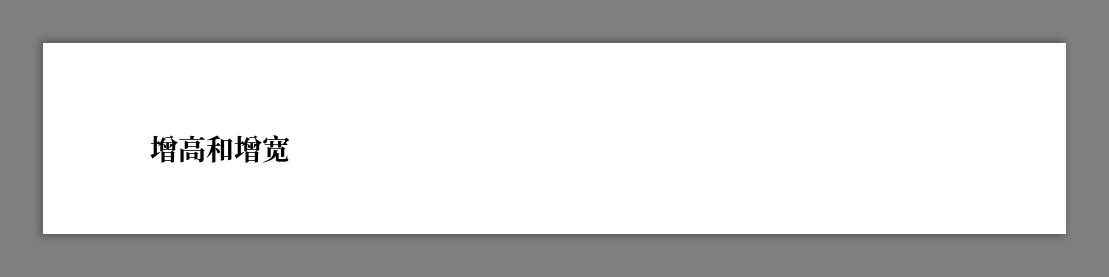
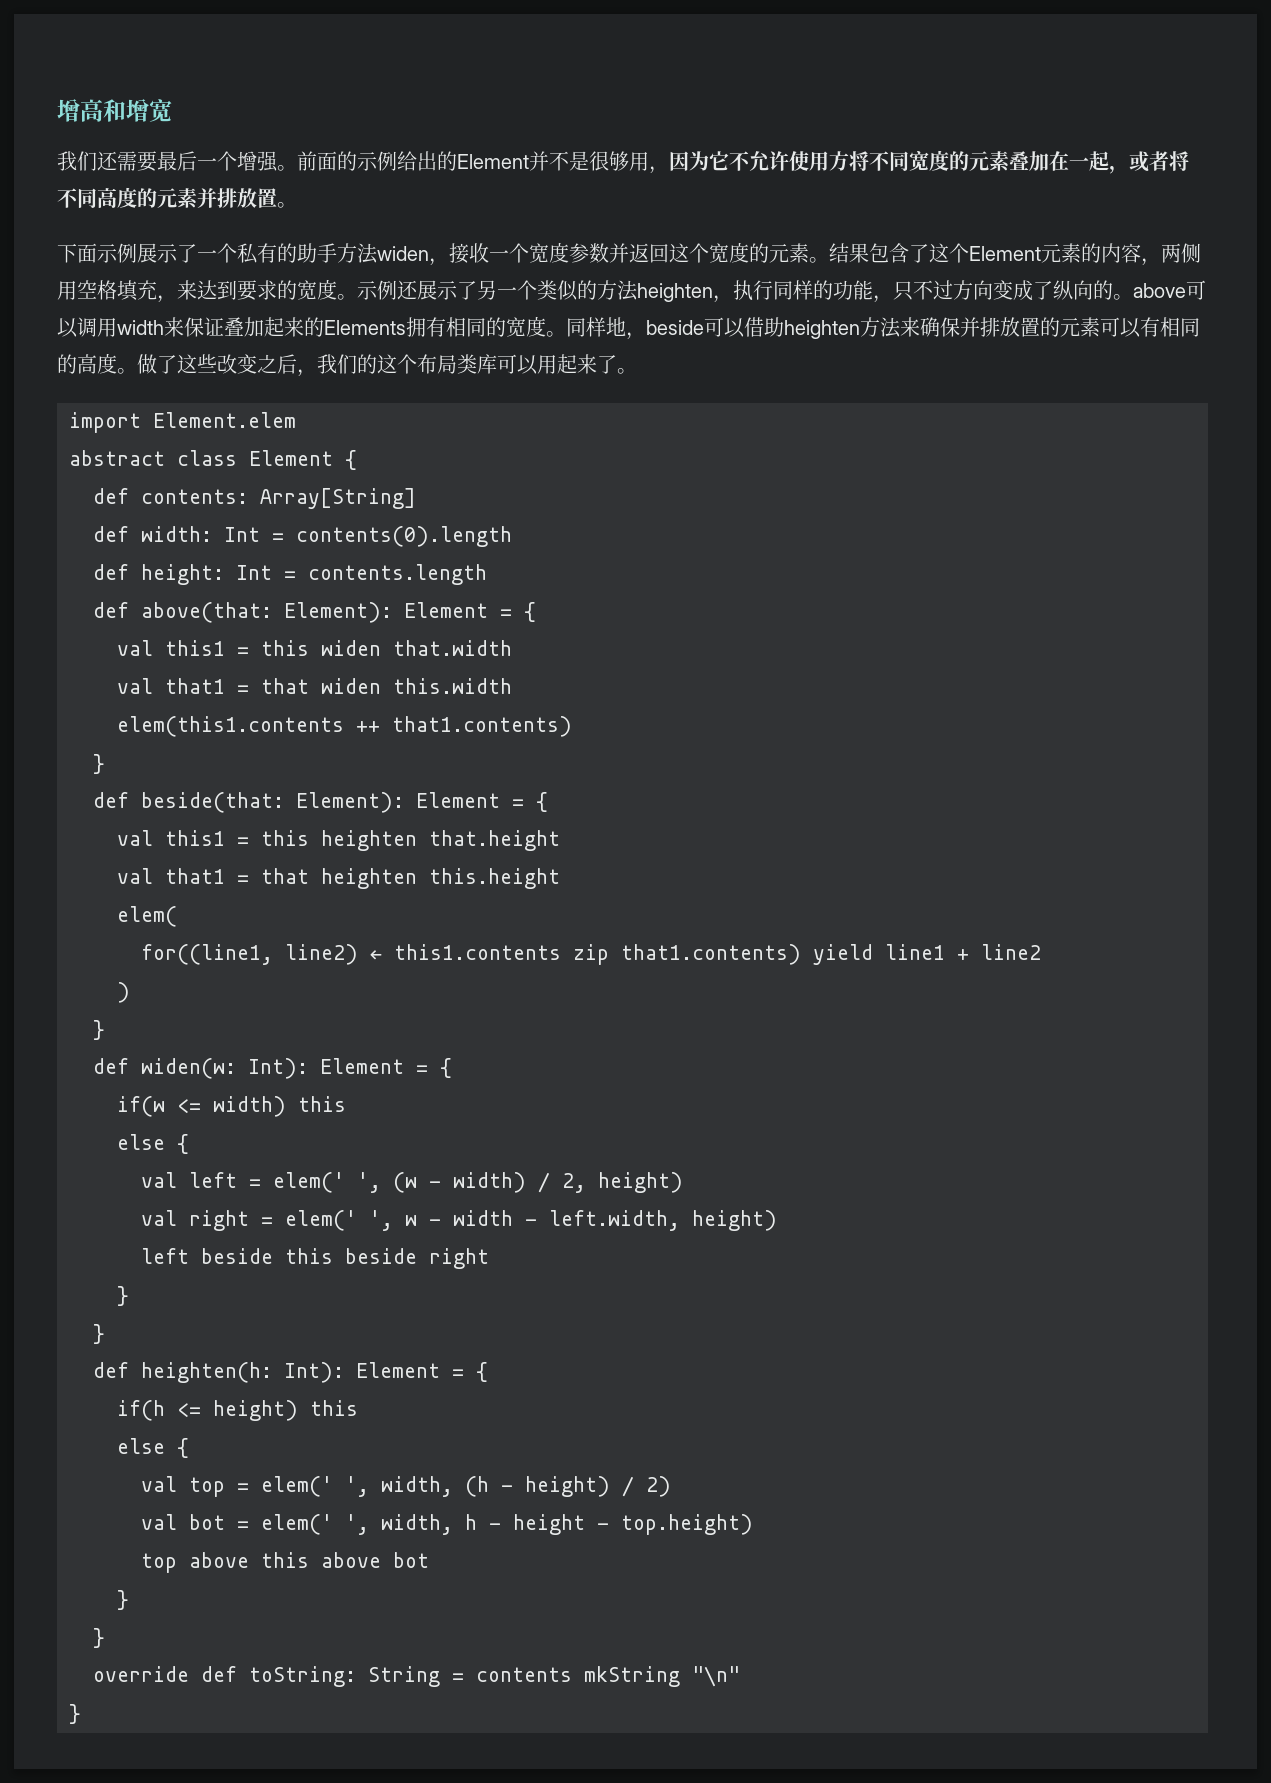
+ 我们还需要最后一个增强。前面的示例给出的Element并不是很够用，因为它不允许使用方将不同宽度的元素叠加在一起，或者将不同高度的元素并排放置。
+ 下面示例展示了一个私有的助手方法widen，接收一个宽度参数并返回这个宽度的元素。结果包含了这个Element元素的内容，两侧用空格填充，来达到要求的宽度。示例还展示了另一个类似的方法heighten，执行同样的功能，只不过方向变成了纵向的。above可以调用width来保证叠加起来的Elements拥有相同的宽度。同样地，beside可以借助heighten方法来确保并排放置的元素可以有相同的高度。做了这些改变之后，我们的这个布局类库可以用起来了。
+ import Element.elem
+ abstract class Element {
+ def contents: Array[String]
+ def width: Int = contents(0).length
+ def height: Int = contents.length
+ def above(that: Element): Element = {
+ val this1 = this widen that.width
+ val that1 = that widen this.width
+ elem(this1.contents ++ that1.contents)
+ }
+ def beside(that: Element): Element = {
+ val this1 = this heighten that.height
+ val that1 = that heighten this.height
+ elem(
+ for((line1, line2) ← this1.contents zip that1.contents) yield line1 + line2
+ )
+ }
+ def widen(w: Int): Element = {
+ if(w <= width) this
+ else {
+ val left = elem(' ', (w - width) / 2, height)
+ val right = elem(' ', w - width - left.width, height)
+ left beside this beside right
+ }
+ }
+ def heighten(h: Int): Element = {
+ if(h <= height) this
+ else {
+ val top = elem(' ', width, (h - height) / 2)
+ val bot = elem(' ', width, h - height - top.height)
+ top above this above bot
+ }
+ }
+ override def toString: String = contents mkString "\n"
+ }

